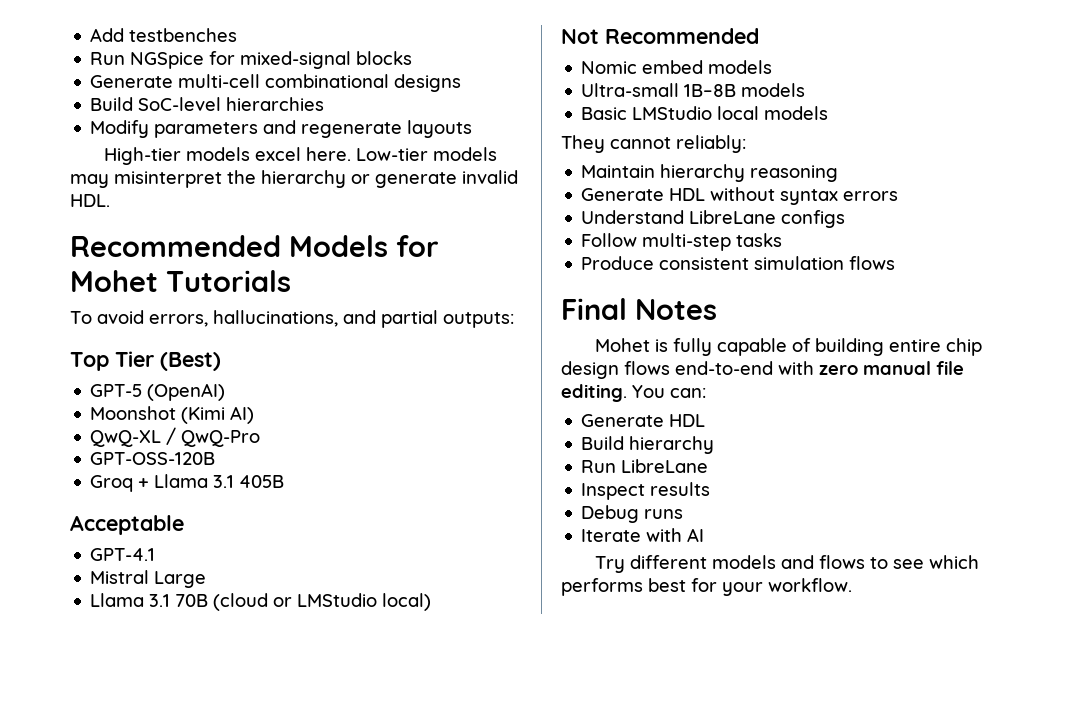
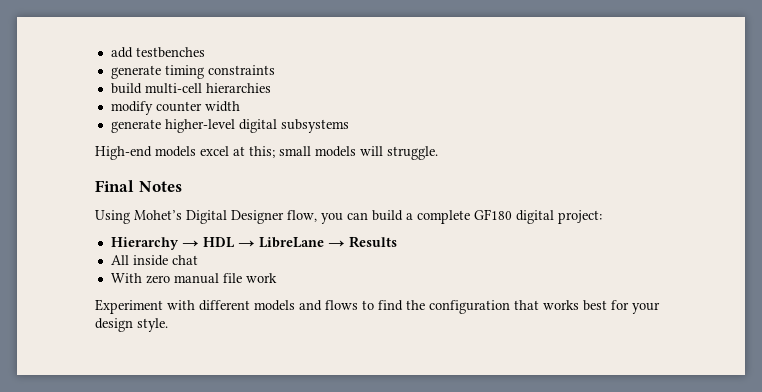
- Add testbenches
+ add testbenches
- Run NGSpice for mixed-signal blocks
- Generate multi-cell combinational designs
- Build SoC-level hierarchies
- Modify parameters and regenerate layouts
- High-tier models excel here. Low-tier models may misinterpret the hierarchy or generate invalid HDL.
- Recommended Models for Mohet Tutorials
- To avoid errors, hallucinations, and partial outputs:
- Top Tier (Best)
- GPT-5 (OpenAI)
- Moonshot (Kimi AI)
- QwQ-XL / QwQ-Pro
- GPT-OSS-120B
- Groq + Llama 3.1 405B
- Acceptable
- GPT-4.1
- Mistral Large
- Llama 3.1 70B (cloud or LMStudio local)
- Not Recommended
- Nomic embed models
- Ultra-small 1B–8B models
- Basic LMStudio local models
- They cannot reliably:
- Maintain hierarchy reasoning
- Generate HDL without syntax errors
- Understand LibreLane configs
- Follow multi-step tasks
- Produce consistent simulation flows
+ generate timing constraints
+ build multi-cell hierarchies
+ modify counter width
+ generate higher-level digital subsystems
+ High-end models excel at this; small models will struggle.
  Final Notes
- Mohet is fully capable of building entire chip design flows end-to-end with zero manual file editing. You can:
- Generate HDL
- Build hierarchy
- Run LibreLane
- Inspect results
- Debug runs
- Iterate with AI
- Try different models and flows to see which performs best for your workflow.
+ Using Mohet’s Digital Designer flow, you can build a complete GF180 digital project:
+ Hierarchy → HDL → LibreLane → Results
+ All inside chat
+ With zero manual file work
+ Experiment with different models and flows to find the configuration that works best for your design style.

